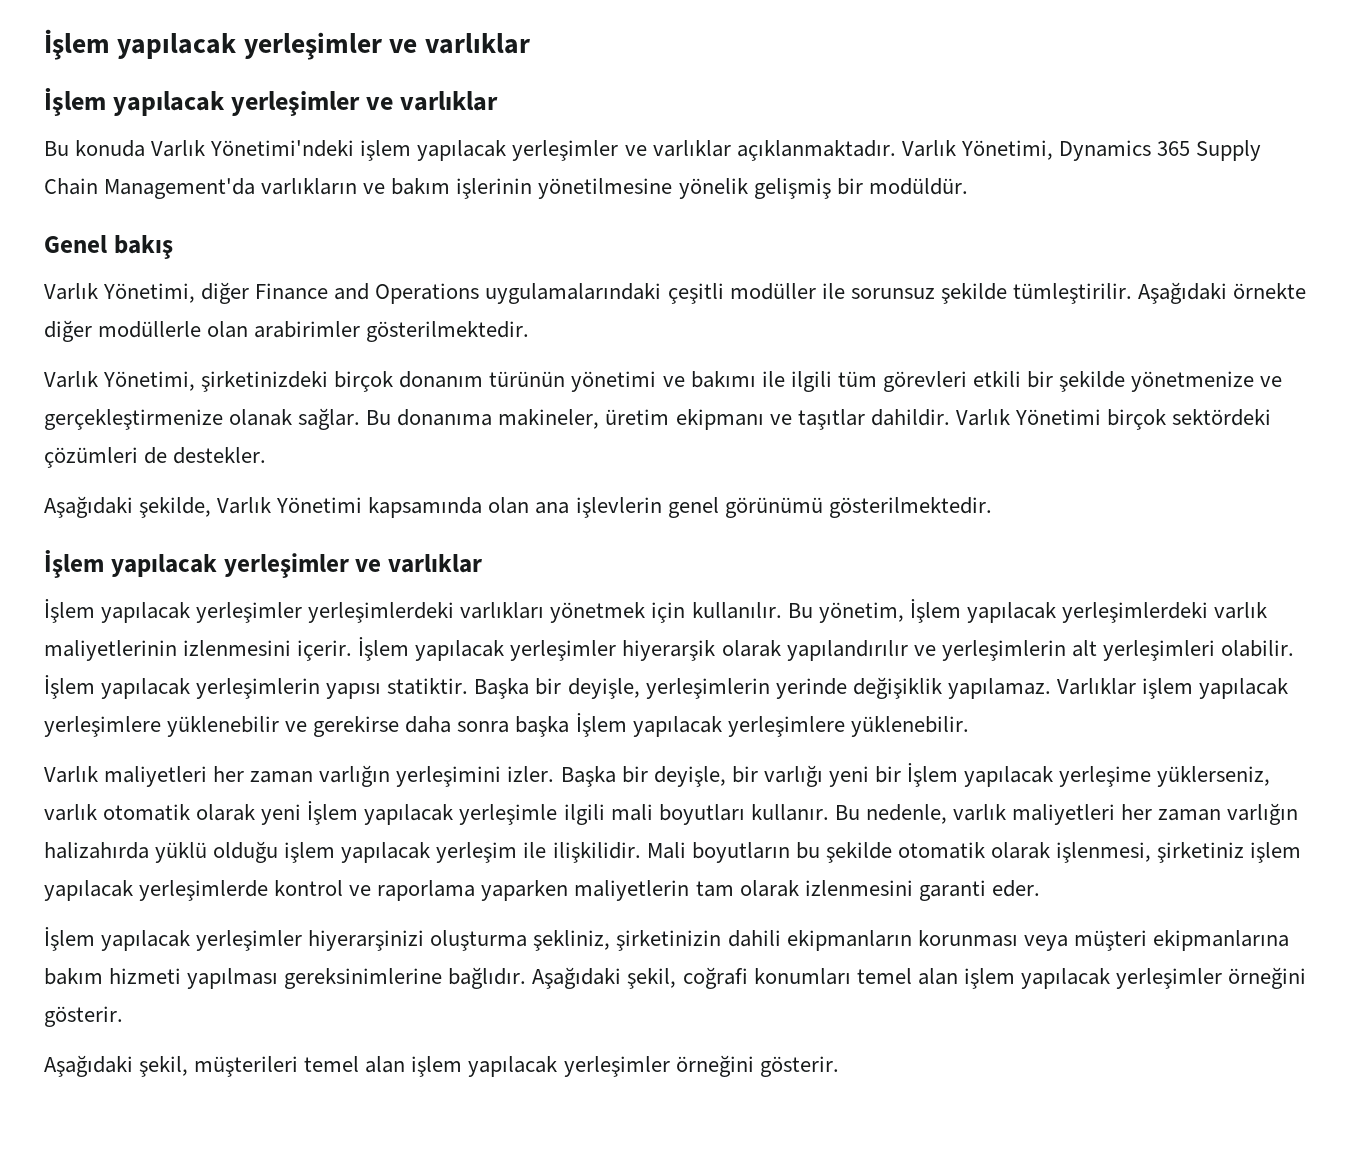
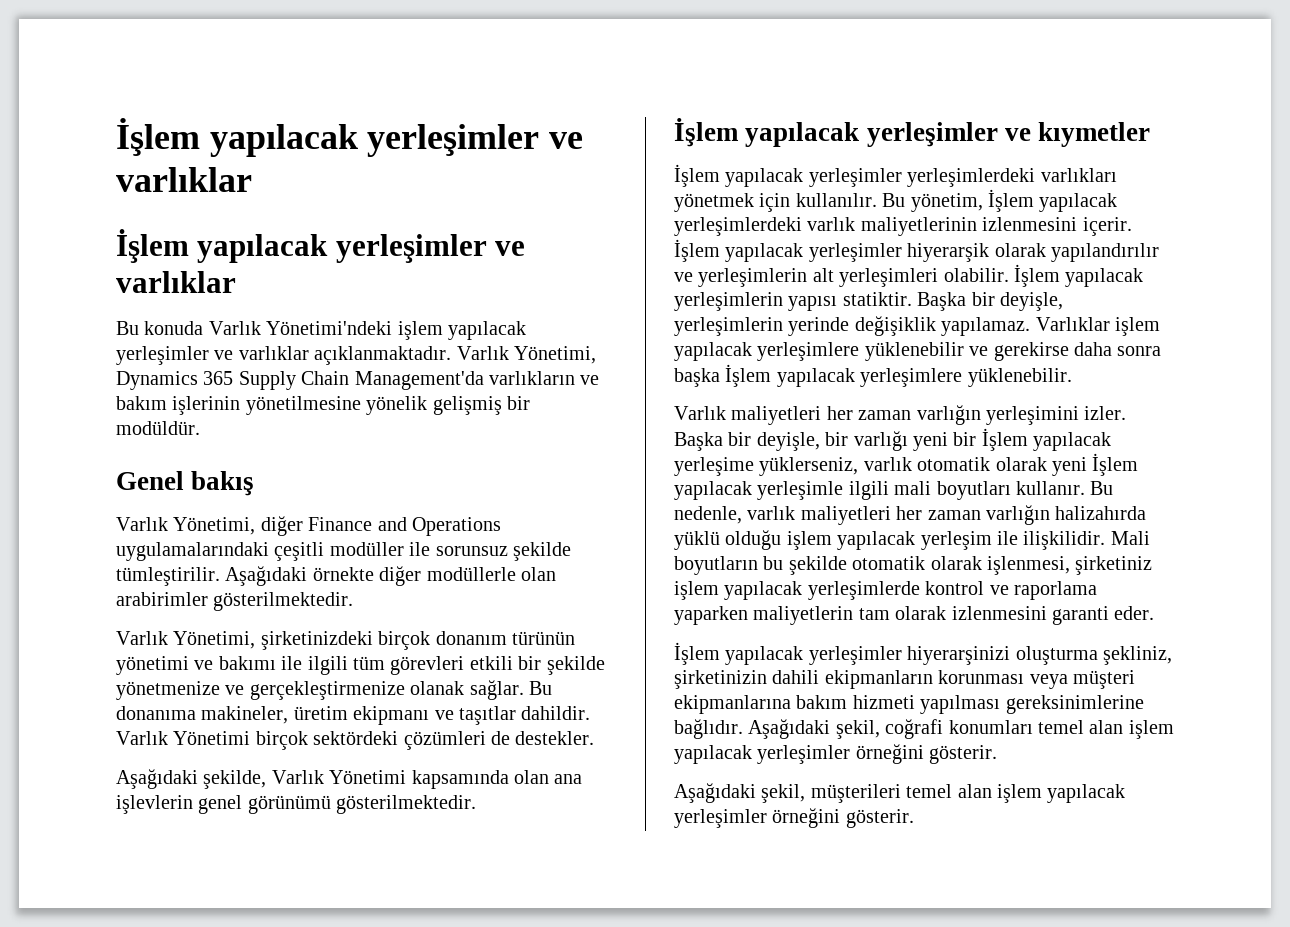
  Aşağıdaki şekilde, Varlık Yönetimi kapsamında olan ana işlevlerin genel görünümü gösterilmektedir.
- İşlem yapılacak yerleşimler ve varlıklar
+ İşlem yapılacak yerleşimler ve kıymetler

